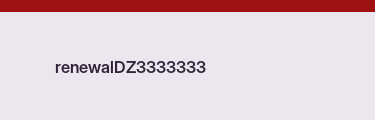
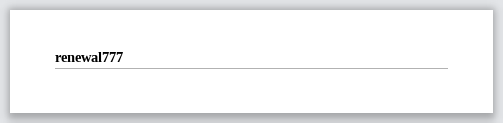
- renewalDZ3333333
+ renewal777

